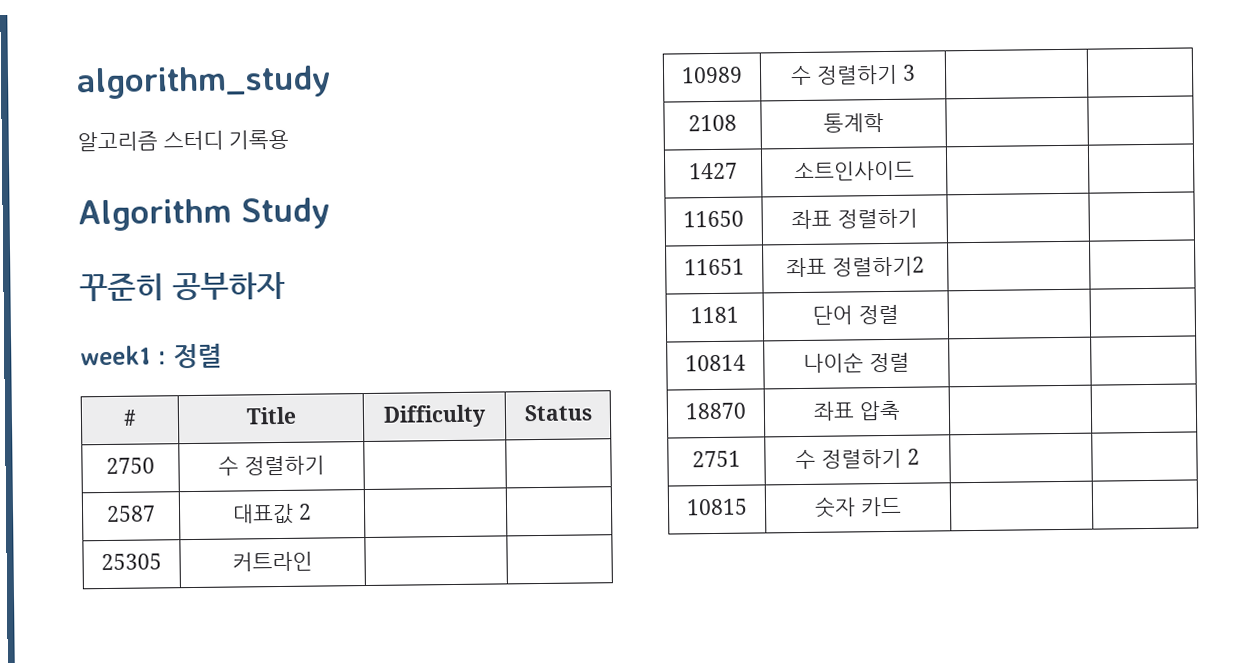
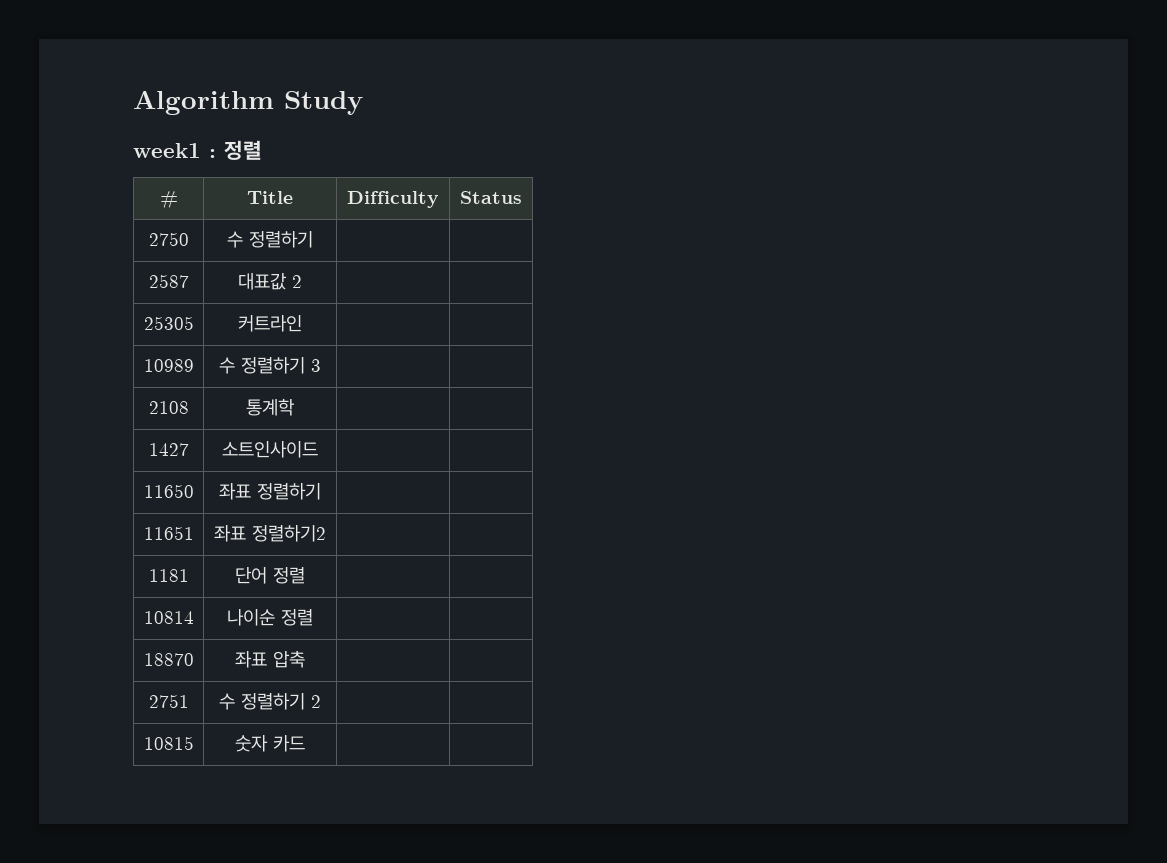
- algorithm_study
- 알고리즘 스터디 기록용
- 꾸준히 공부하자

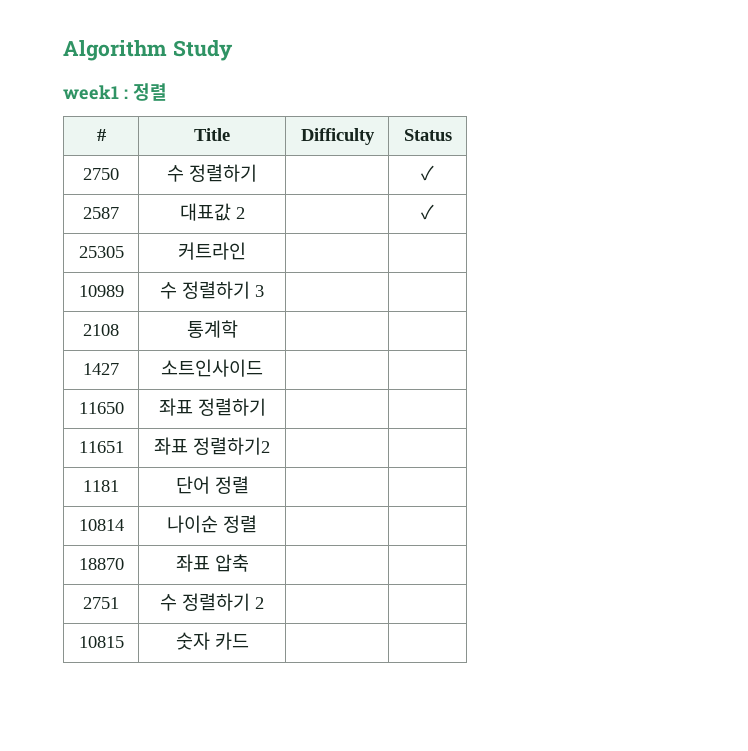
- 2750 | 수 정렬하기 | |
+ 2750 | 수 정렬하기 | | ✓
- 2587 | 대표값 2 | |
+ 2587 | 대표값 2 | | ✓

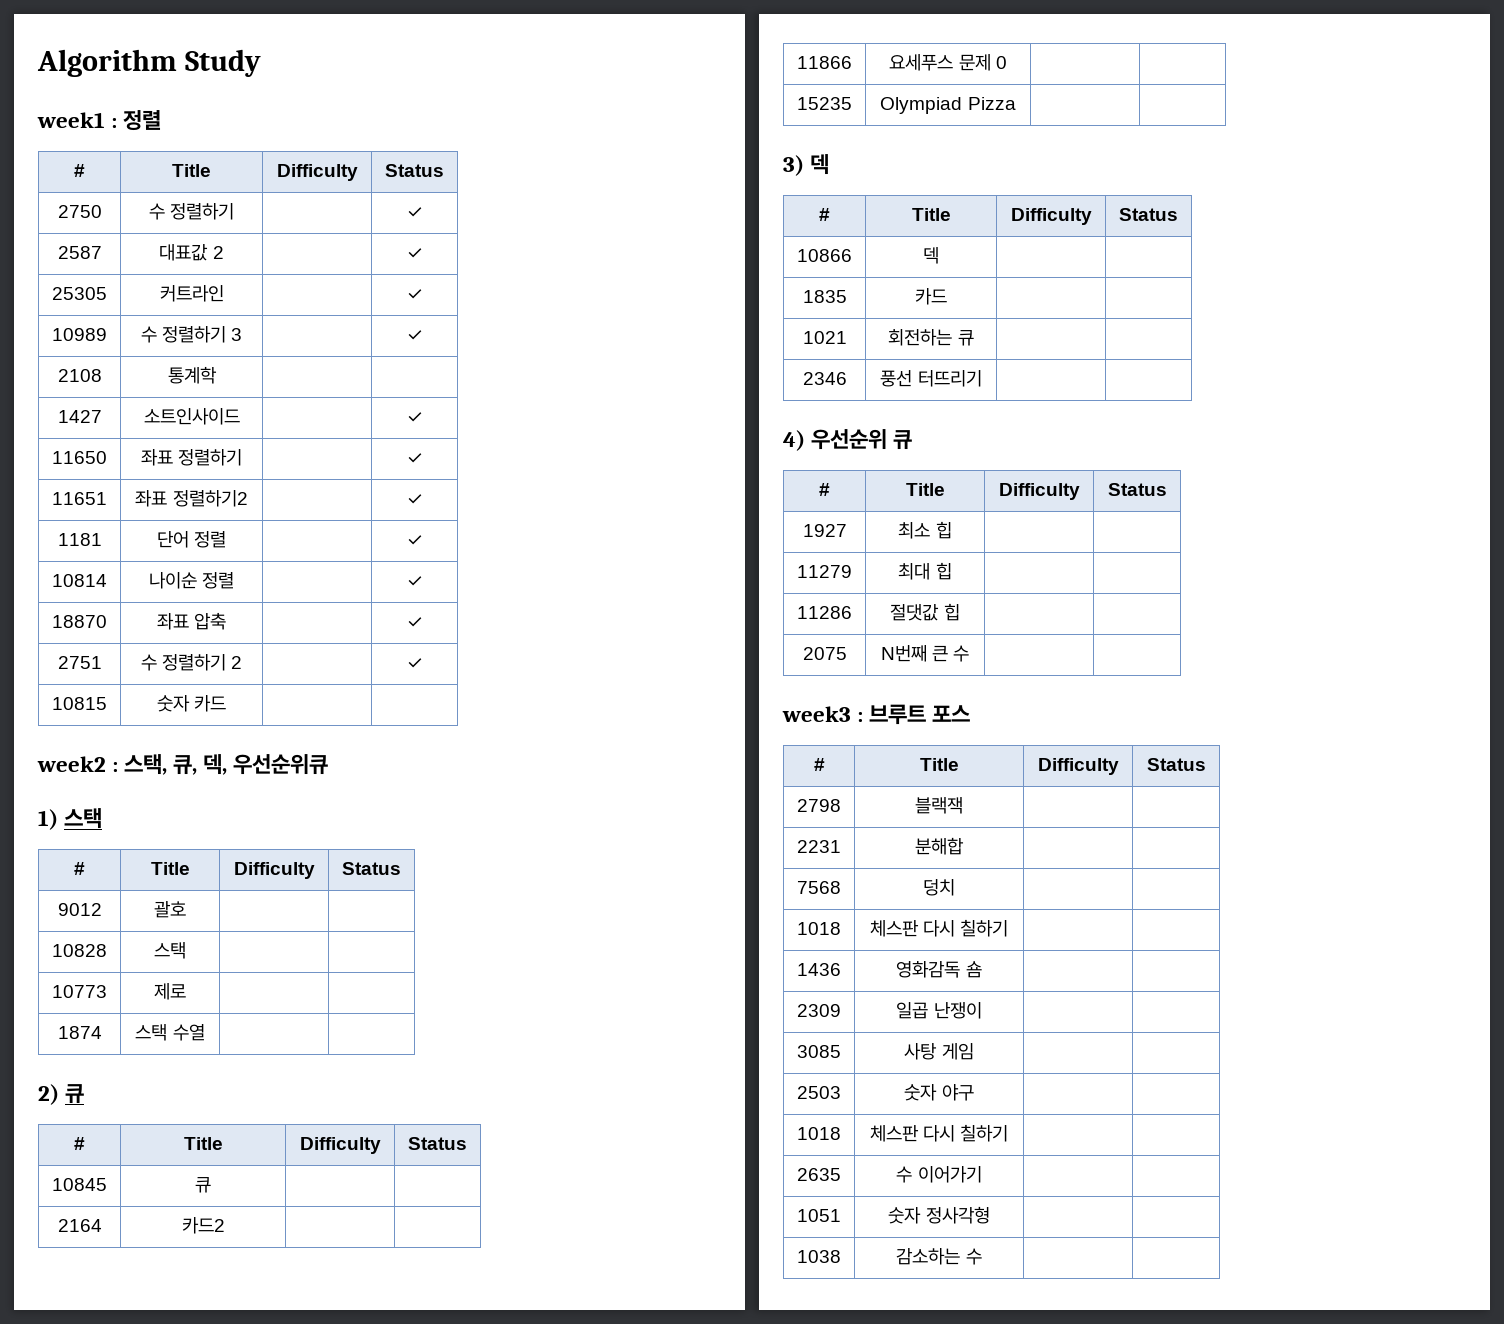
- 25305 | 커트라인 | |
+ 25305 | 커트라인 | | ✓
- 10989 | 수 정렬하기 3 | |
+ 10989 | 수 정렬하기 3 | | ✓
- 1427 | 소트인사이드 | |
+ 1427 | 소트인사이드 | | ✓
- 11650 | 좌표 정렬하기 | |
+ 11650 | 좌표 정렬하기 | | ✓
- 11651 | 좌표 정렬하기2 | |
+ 11651 | 좌표 정렬하기2 | | ✓
- 1181 | 단어 정렬 | |
+ 1181 | 단어 정렬 | | ✓
- 10814 | 나이순 정렬 | |
+ 10814 | 나이순 정렬 | | ✓
- 18870 | 좌표 압축 | |
+ 18870 | 좌표 압축 | | ✓
- 2751 | 수 정렬하기 2 | |
+ 2751 | 수 정렬하기 2 | | ✓
+ week2 : 스택, 큐, 덱, 우선순위큐
+ 1) 스택
+ # | Title | Difficulty | Status
+ 9012 | 괄호 | |
+ 10828 | 스택 | |
+ 10773 | 제로 | |
+ 1874 | 스택 수열 | |
+ 2) 큐
+ # | Title | Difficulty | Status
+ 10845 | 큐 | |
+ 2164 | 카드2 | |
+ 11866 | 요세푸스 문제 0 | |
+ 15235 | Olympiad Pizza | |
+ 3) 덱
+ # | Title | Difficulty | Status
+ 10866 | 덱 | |
+ 1835 | 카드 | |
+ 1021 | 회전하는 큐 | |
+ 2346 | 풍선 터뜨리기 | |
+ 4) 우선순위 큐
+ # | Title | Difficulty | Status
+ 1927 | 최소 힙 | |
+ 11279 | 최대 힙 | |
+ 11286 | 절댓값 힙 | |
+ 2075 | N번째 큰 수 | |
+ week3 : 브루트 포스
+ # | Title | Difficulty | Status
+ 2798 | 블랙잭 | |
+ 2231 | 분해합 | |
+ 7568 | 덩치 | |
+ 1018 | 체스판 다시 칠하기 | |
+ 1436 | 영화감독 숌 | |
+ 2309 | 일곱 난쟁이 | |
+ 3085 | 사탕 게임 | |
+ 2503 | 숫자 야구 | |
+ 1018 | 체스판 다시 칠하기 | |
+ 2635 | 수 이어가기 | |
+ 1051 | 숫자 정사각형 | |
+ 1038 | 감소하는 수 | |

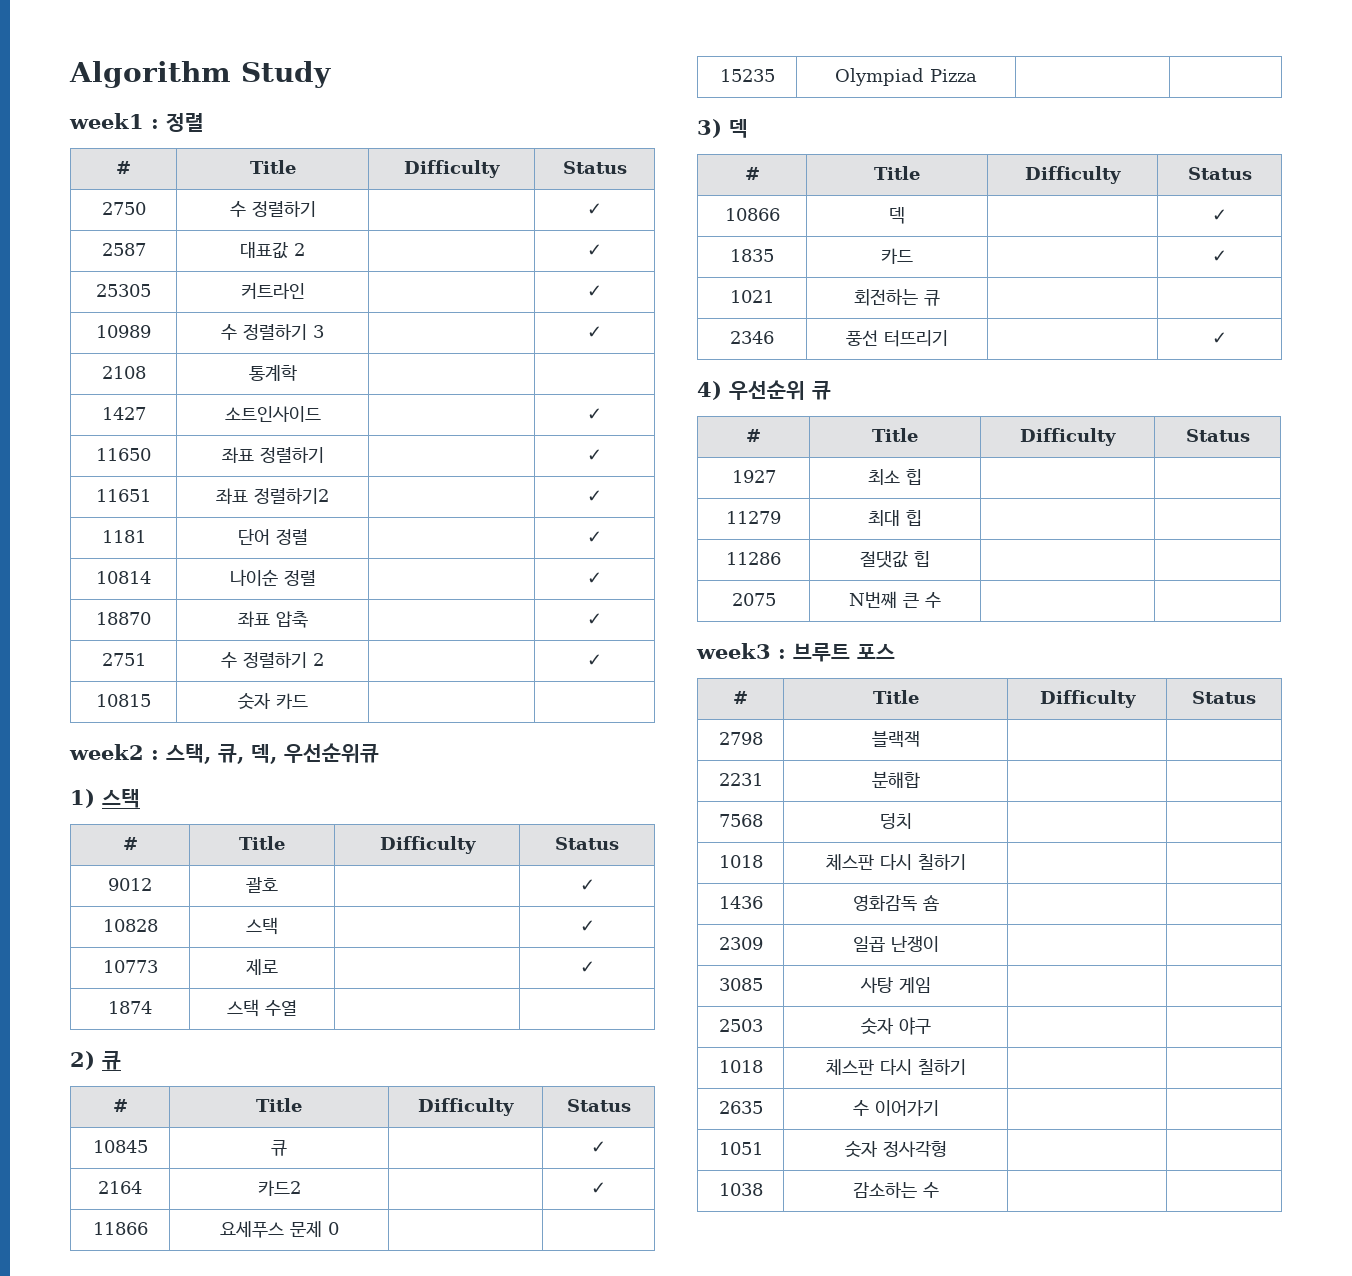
- 9012 | 괄호 | |
+ 9012 | 괄호 | | ✓
- 10828 | 스택 | |
+ 10828 | 스택 | | ✓
- 10773 | 제로 | |
+ 10773 | 제로 | | ✓
- 10845 | 큐 | |
+ 10845 | 큐 | | ✓
- 2164 | 카드2 | |
+ 2164 | 카드2 | | ✓
- 10866 | 덱 | |
+ 10866 | 덱 | | ✓
- 1835 | 카드 | |
+ 1835 | 카드 | | ✓
- 2346 | 풍선 터뜨리기 | |
+ 2346 | 풍선 터뜨리기 | | ✓

